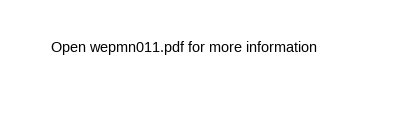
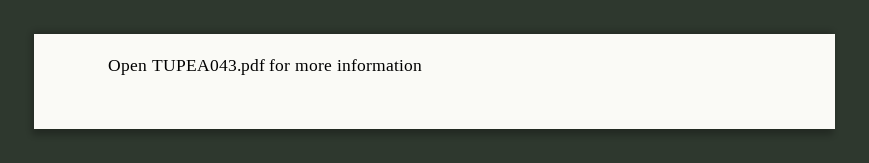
- Open wepmn011.pdf for more information
+ Open TUPEA043.pdf for more information

